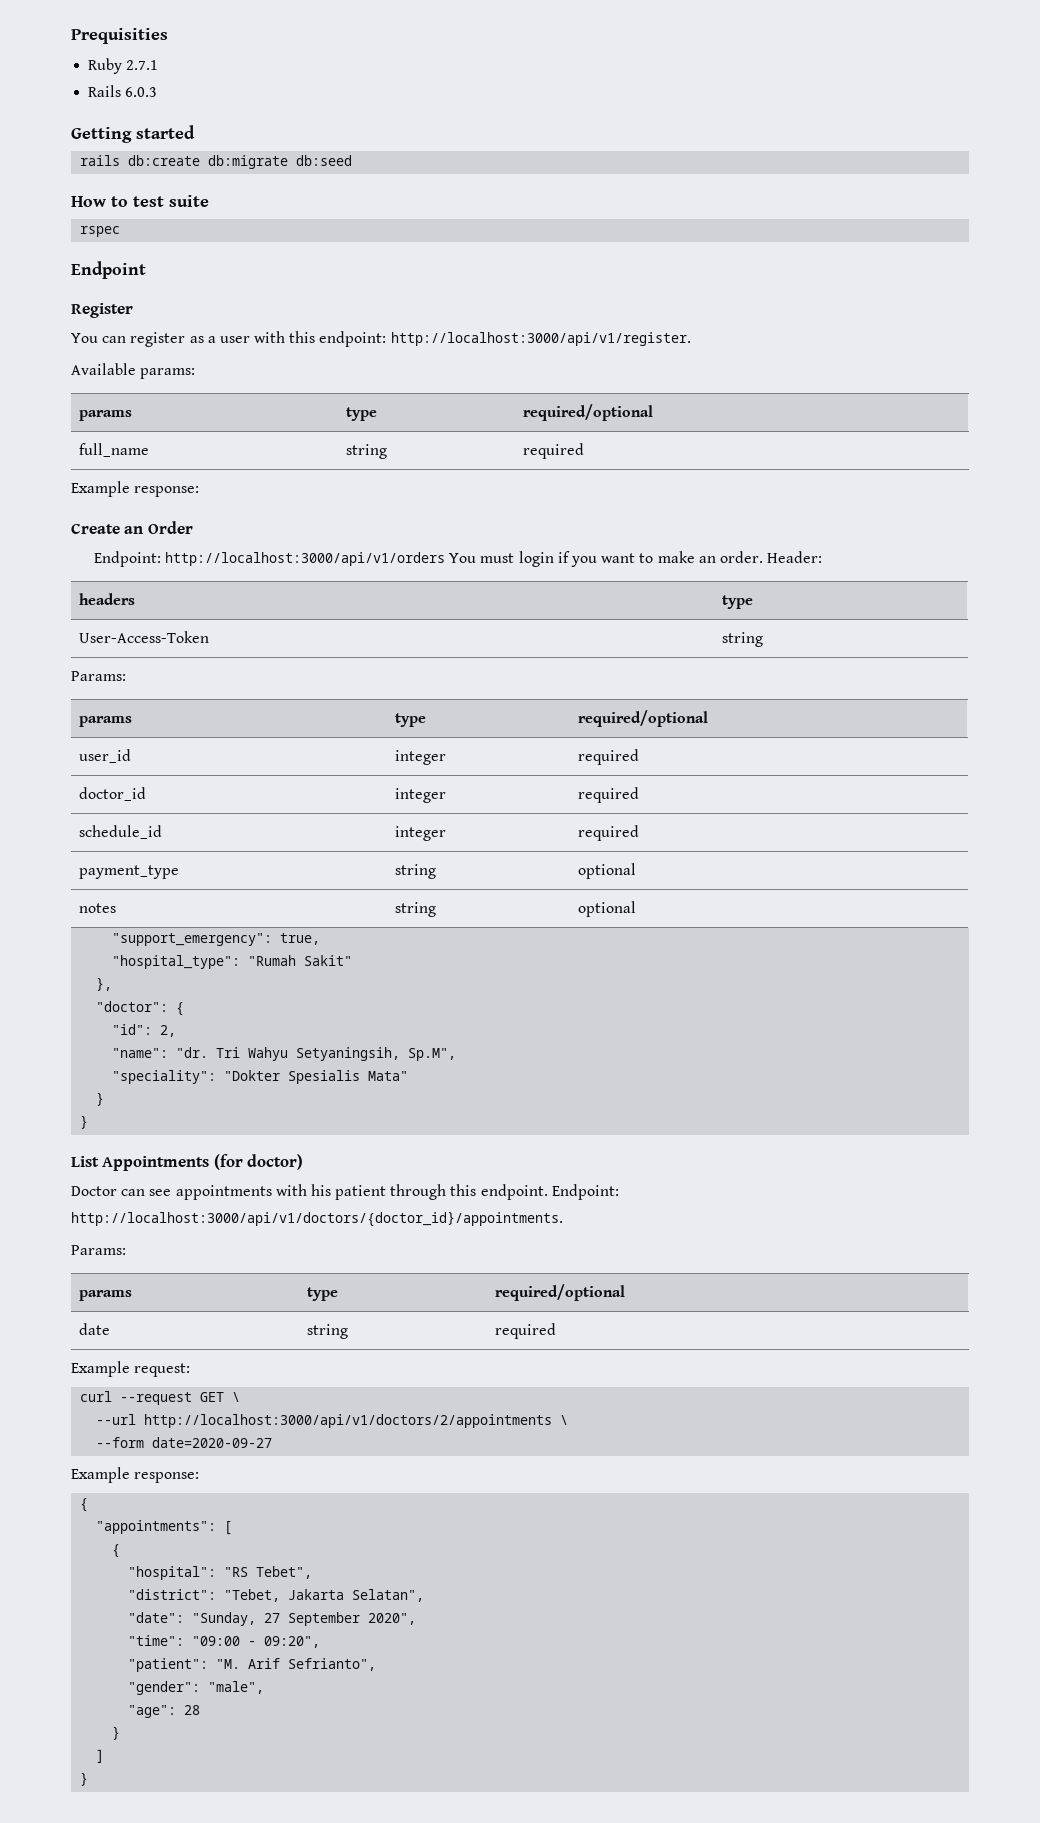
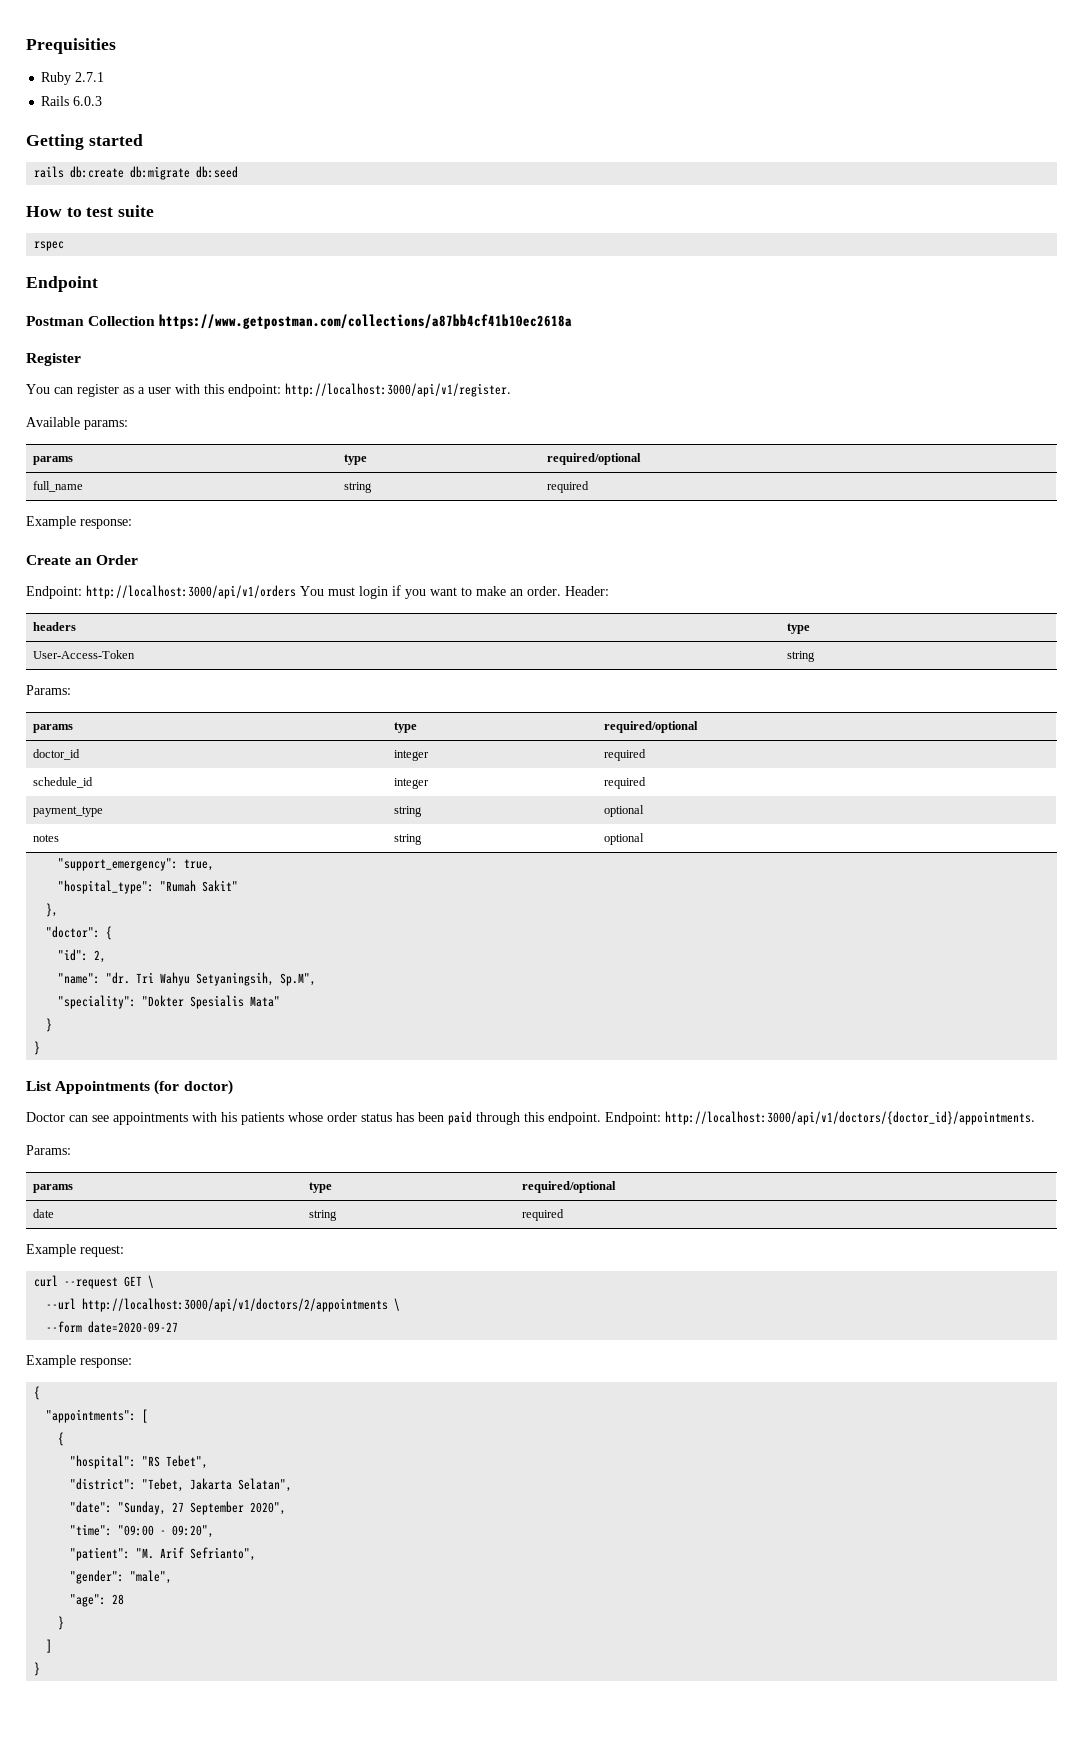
+ Postman Collection https://www.getpostman.com/collections/a87bb4cf41b10ec2618a
- user_id | integer | required
- Doctor can see appointments with his patient through this endpoint.
+ Doctor can see appointments with his patients whose order status has been paid through this endpoint.

